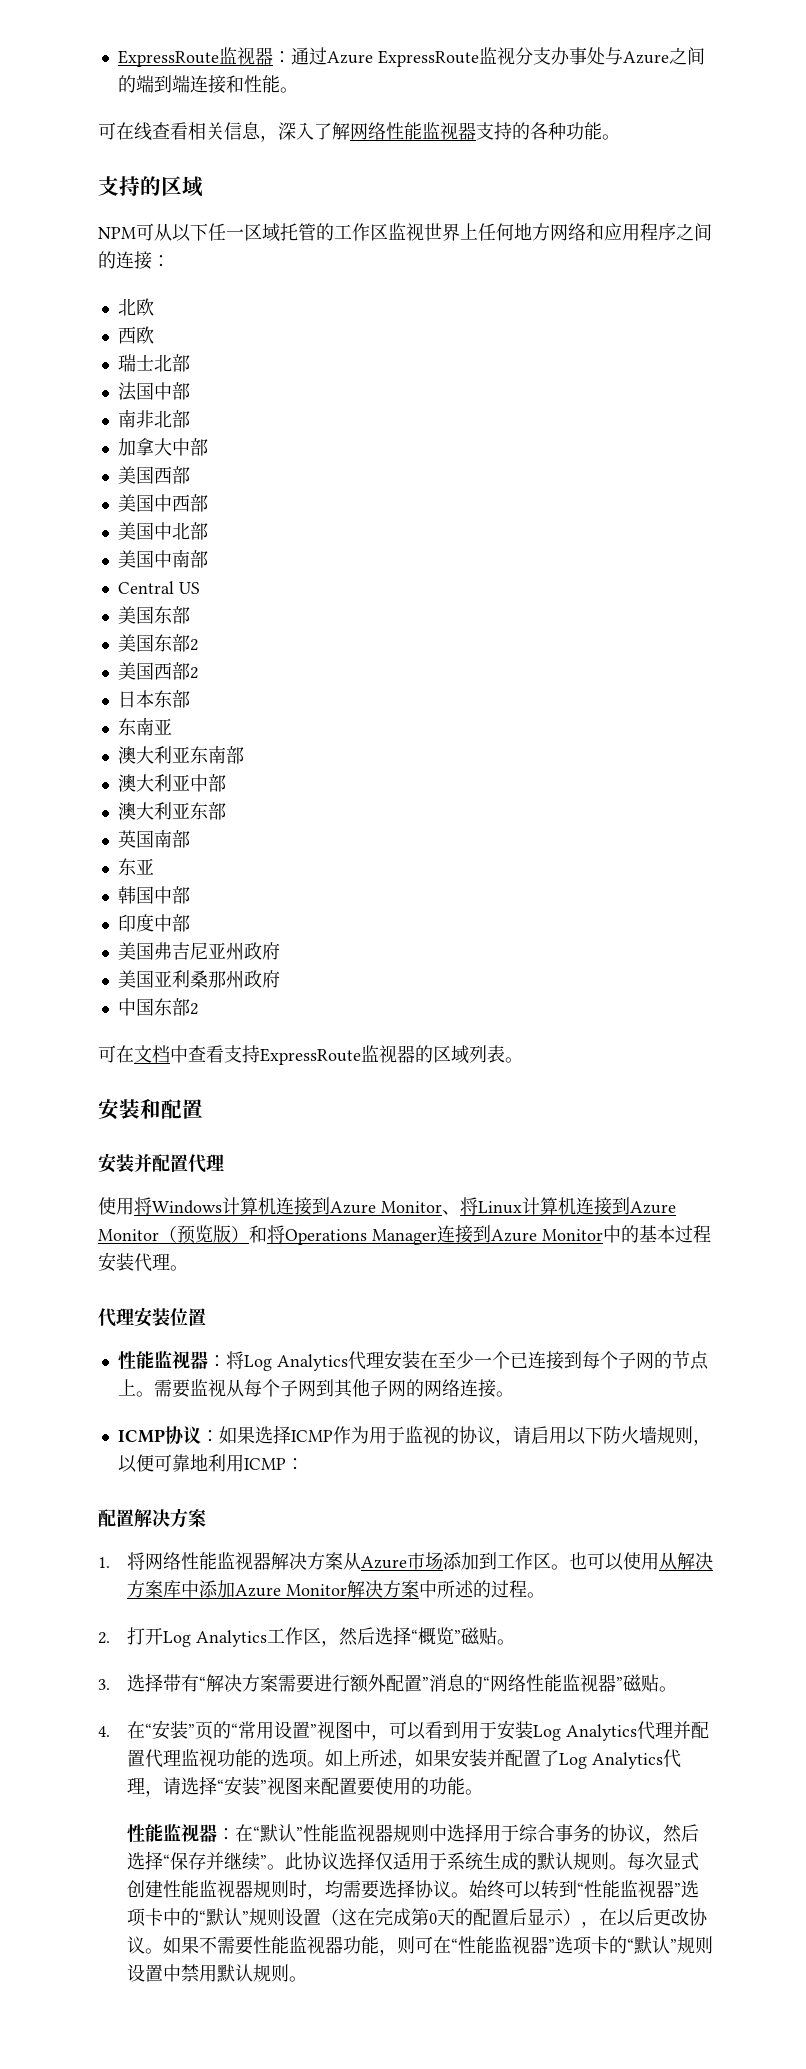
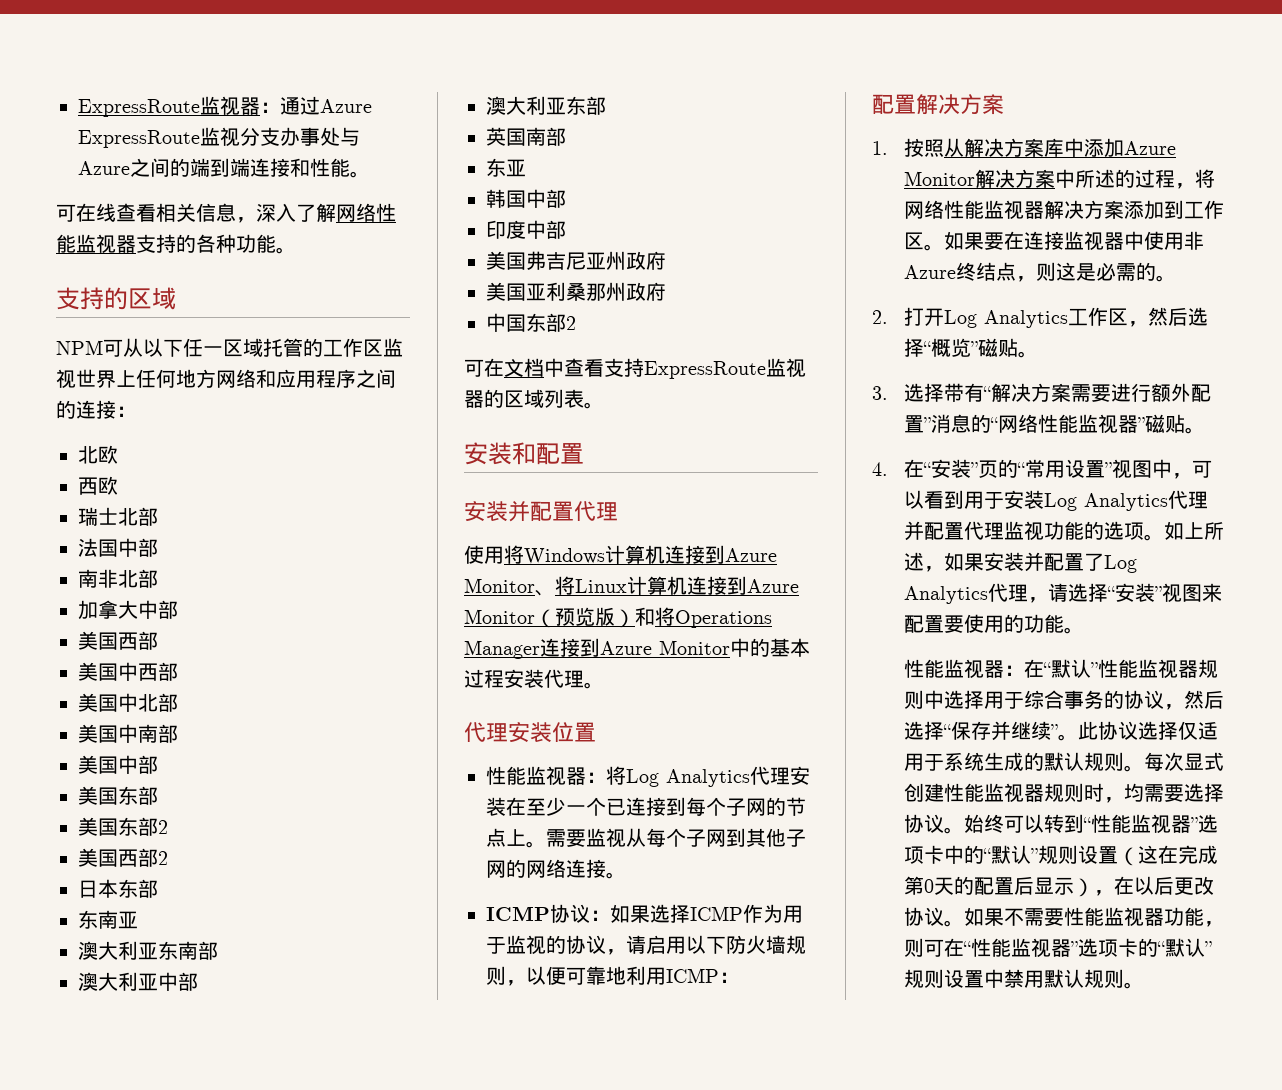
- Central US
+ 美国中部
- 1.将网络性能监视器解决方案从Azure市场添加到工作区。也可以使用从解决方案库中添加Azure Monitor解决方案中所述的过程。
+ 1.按照从解决方案库中添加Azure Monitor解决方案中所述的过程，将网络性能监视器解决方案添加到工作区。如果要在连接监视器中使用非Azure终结点，则这是必需的。

